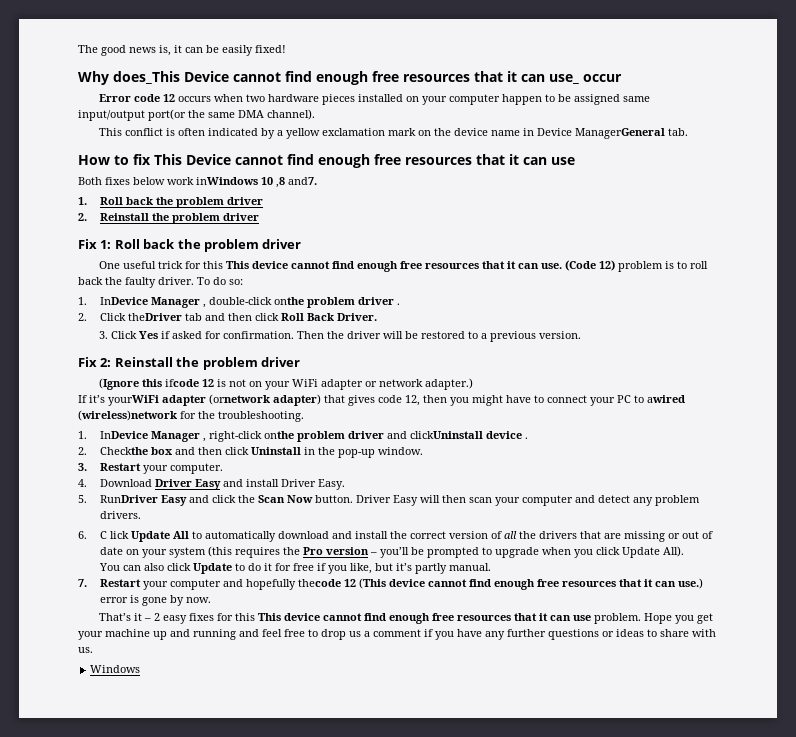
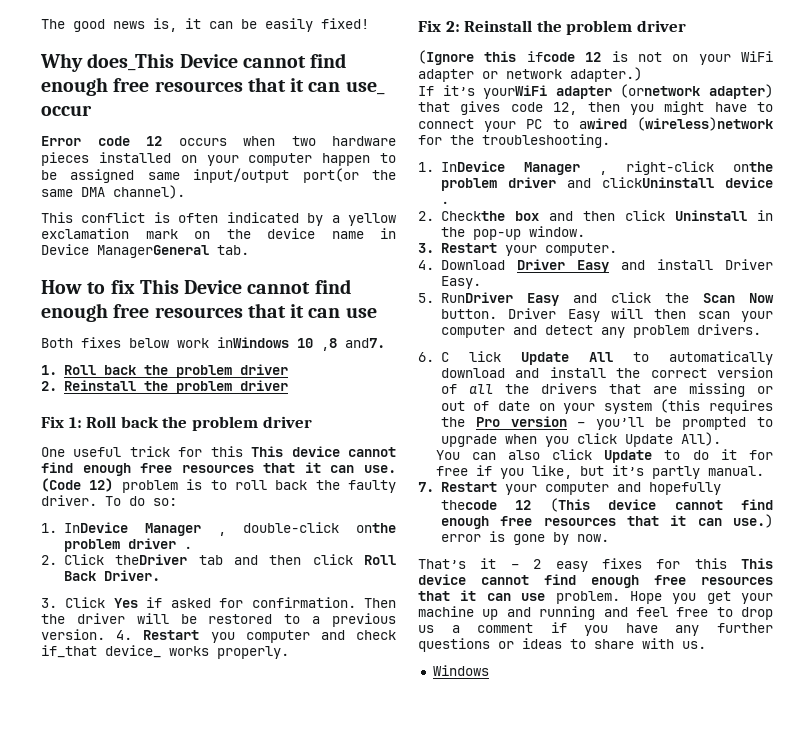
+ 4. Restart you computer and check if_that device_ works properly.

